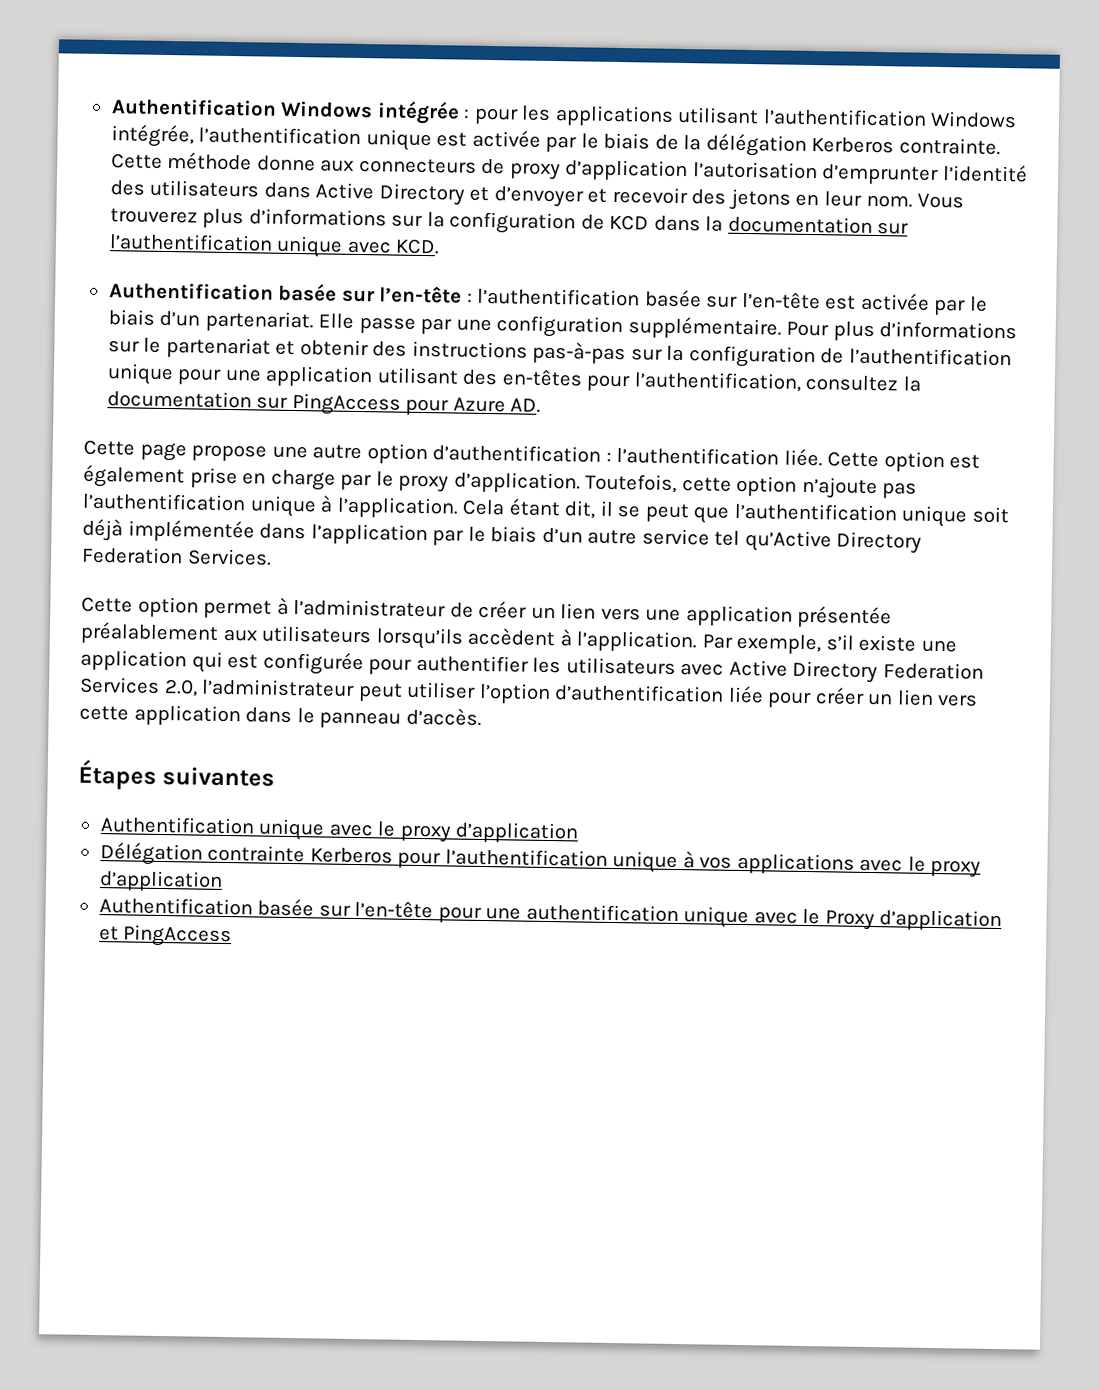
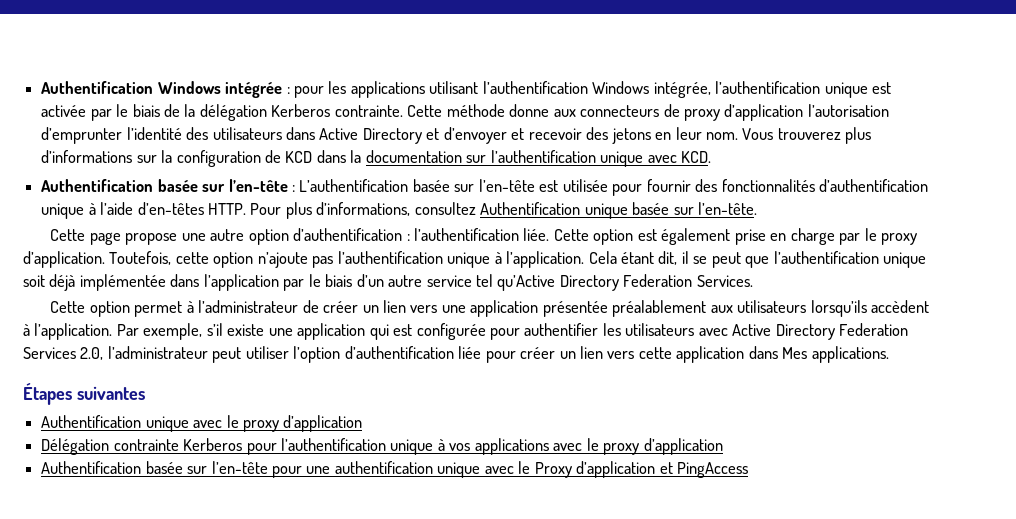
- Authentification basée sur l’en-tête : l’authentification basée sur l’en-tête est activée par le biais d’un partenariat. Elle passe par une configuration supplémentaire. Pour plus d’informations sur le partenariat et obtenir des instructions pas-à-pas sur la configuration de l’authentification unique pour une application utilisant des en-têtes pour l’authentification, consultez la documentation sur PingAccess pour Azure AD.
+ Authentification basée sur l’en-tête : L’authentification basée sur l’en-tête est utilisée pour fournir des fonctionnalités d’authentification unique à l’aide d’en-têtes HTTP. Pour plus d’informations, consultez Authentification unique basée sur l’en-tête.
- Par exemple, s’il existe une application qui est configurée pour authentifier les utilisateurs avec Active Directory Federation Services 2.0, l’administrateur peut utiliser l’option d’authentification liée pour créer un lien vers cette application dans le panneau d’accès.
+ Par exemple, s’il existe une application qui est configurée pour authentifier les utilisateurs avec Active Directory Federation Services 2.0, l’administrateur peut utiliser l’option d’authentification liée pour créer un lien vers cette application dans Mes applications.

